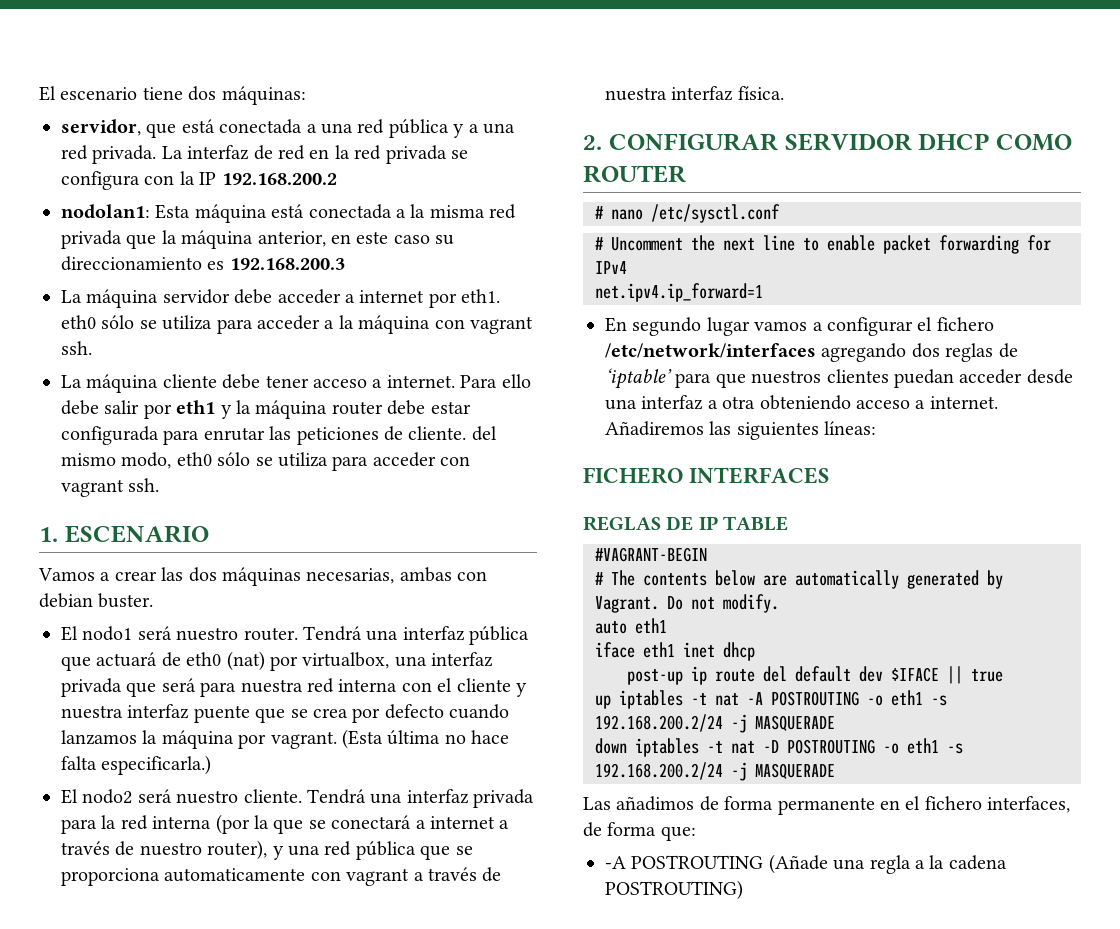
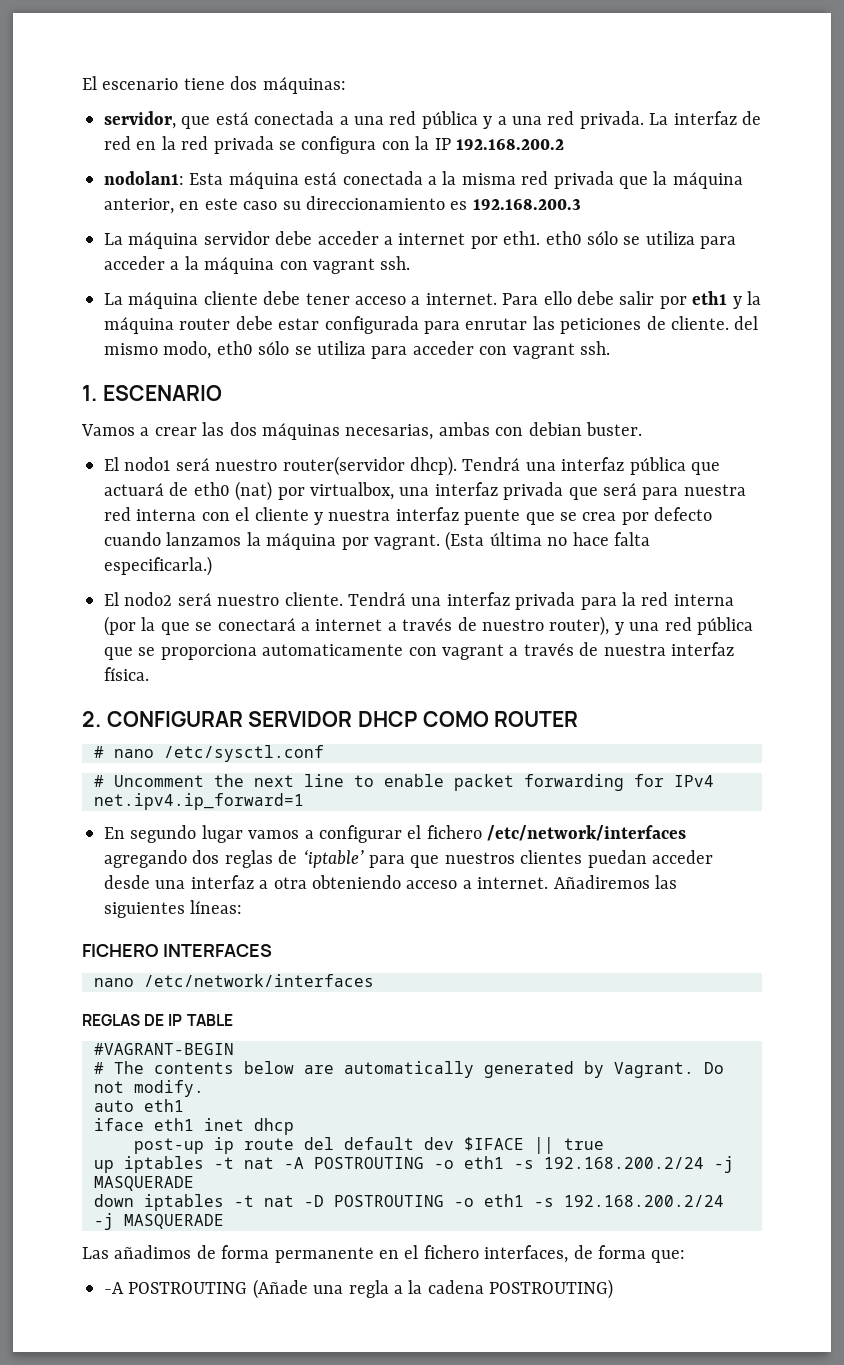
- El nodo1 será nuestro router.
+ El nodo1 será nuestro router(servidor dhcp).
+ nano /etc/network/interfaces

